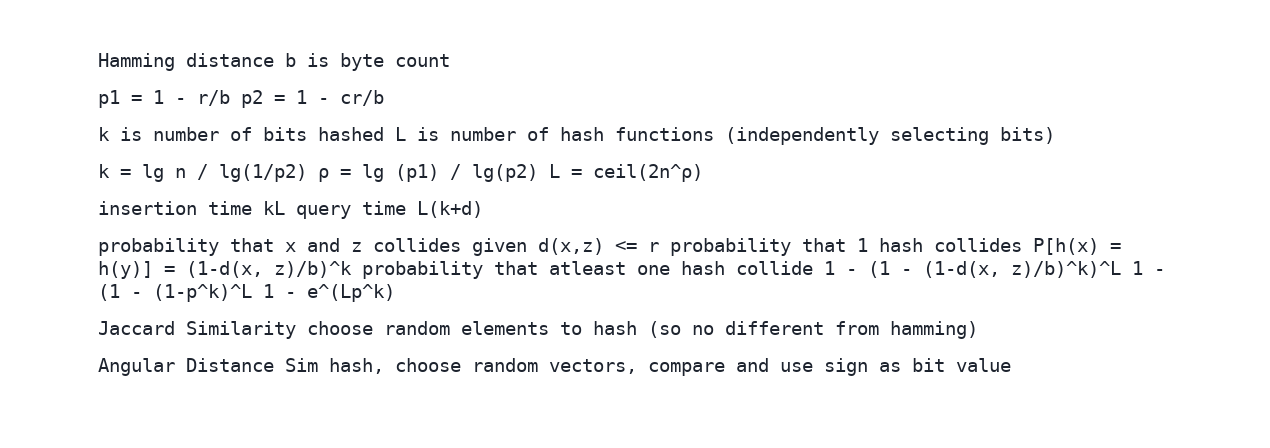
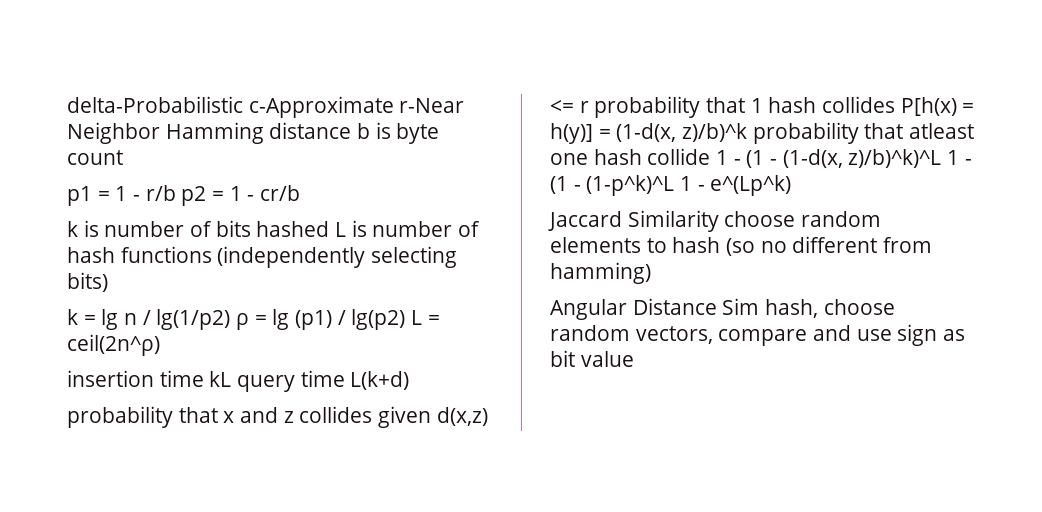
- Hamming distance b is byte count
+ delta-Probabilistic c-Approximate r-Near Neighbor Hamming distance b is byte count

